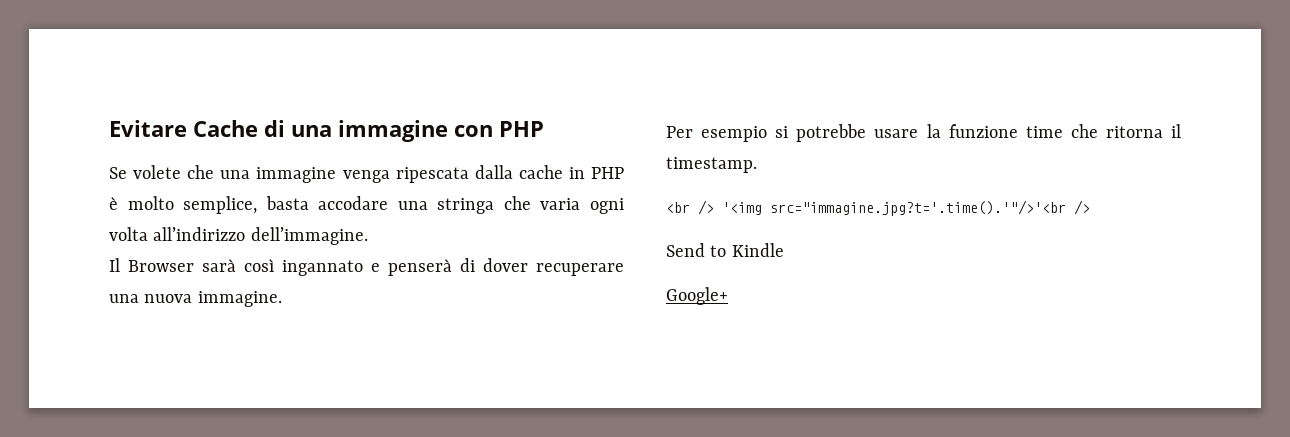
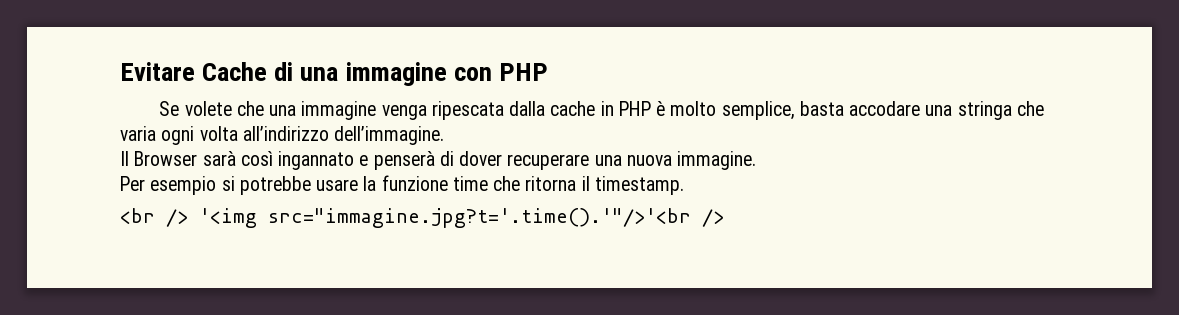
- Send to Kindle
- Google+

